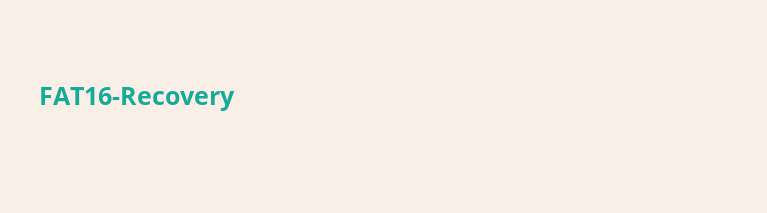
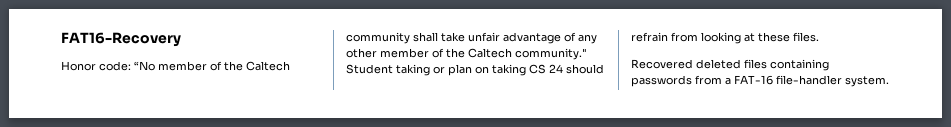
+ Honor code: “No member of the Caltech community shall take unfair advantage of any other member of the Caltech community." Student taking or plan on taking CS 24 should refrain from looking at these files.
+ Recovered deleted files containing passwords from a FAT-16 file-handler system.

